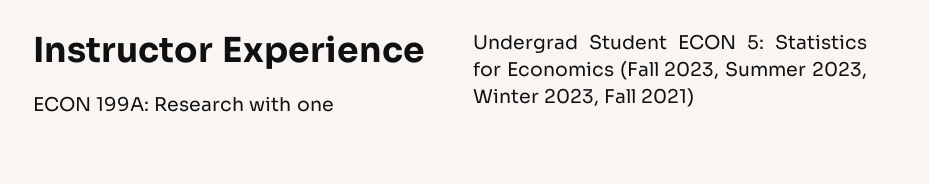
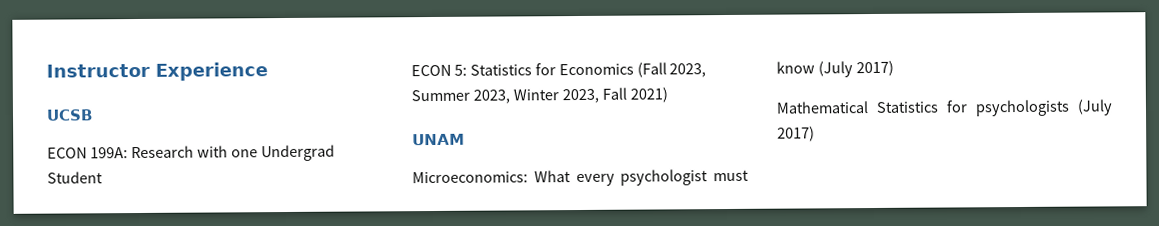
+ UCSB
- ECON 199A: Research with one Undergrad Student ECON 5: Statistics for Economics (Fall 2023, Summer 2023, Winter 2023, Fall 2021)
+ ECON 199A: Research with one Undergrad Student
+ ECON 5: Statistics for Economics (Fall 2023, Summer 2023, Winter 2023, Fall 2021)
+ UNAM
+ Microeconomics: What every psychologist must know (July 2017)
+ Mathematical Statistics for psychologists (July 2017)

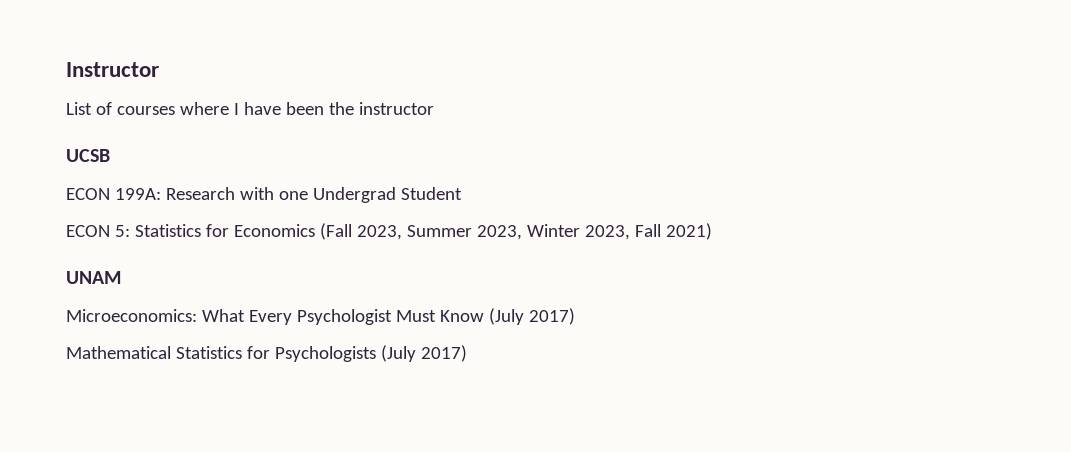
- Instructor Experience
+ Instructor
+ List of courses where I have been the instructor
- Microeconomics: What every psychologist must know (July 2017)
+ Microeconomics: What Every Psychologist Must Know (July 2017)
- Mathematical Statistics for psychologists (July 2017)
+ Mathematical Statistics for Psychologists (July 2017)

